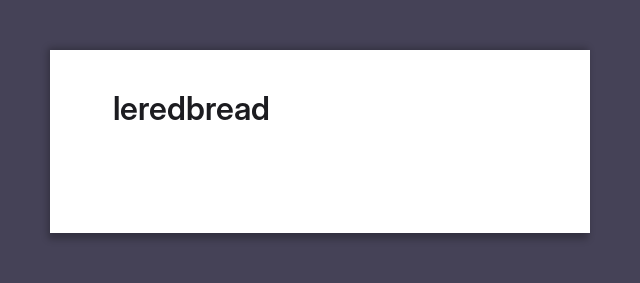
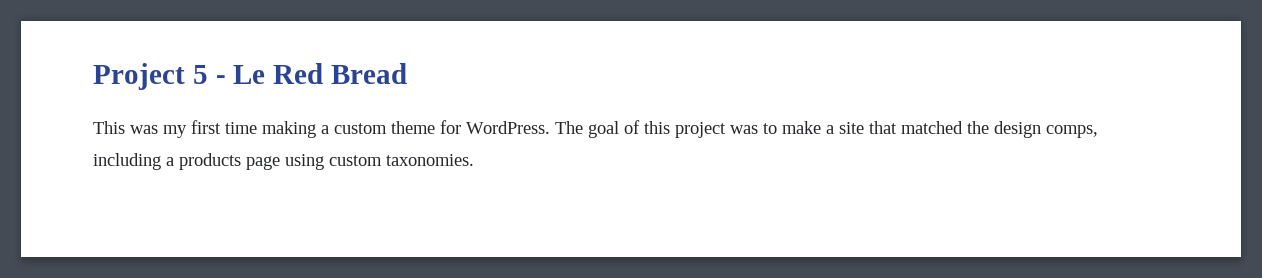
- leredbread
+ Project 5 - Le Red Bread
+ This was my first time making a custom theme for WordPress. The goal of this project was to make a site that matched the design comps, including a products page using custom taxonomies.

